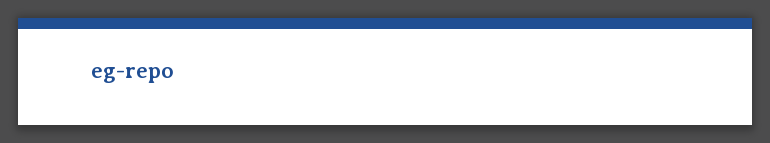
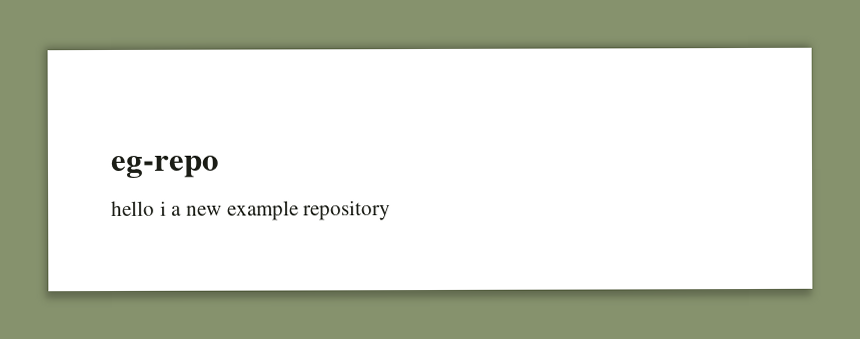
+ hello i a new example repository

